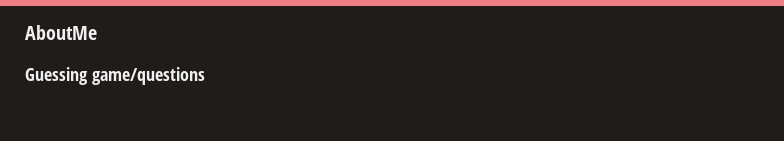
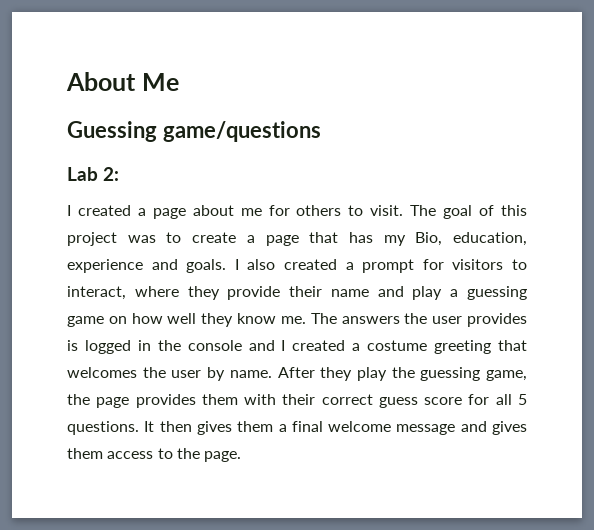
- AboutMe
+ About Me
+ Lab 2:
+ I created a page about me for others to visit. The goal of this project was to create a page that has my Bio, education, experience and goals. I also created a prompt for visitors to interact, where they provide their name and play a guessing game on how well they know me. The answers the user provides is logged in the console and I created a costume greeting that welcomes the user by name. After they play the guessing game, the page provides them with their correct guess score for all 5 questions. It then gives them a final welcome message and gives them access to the page.

